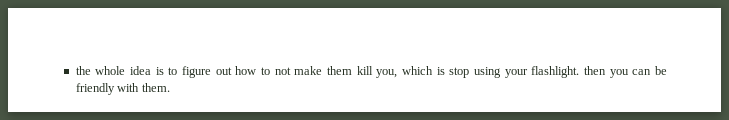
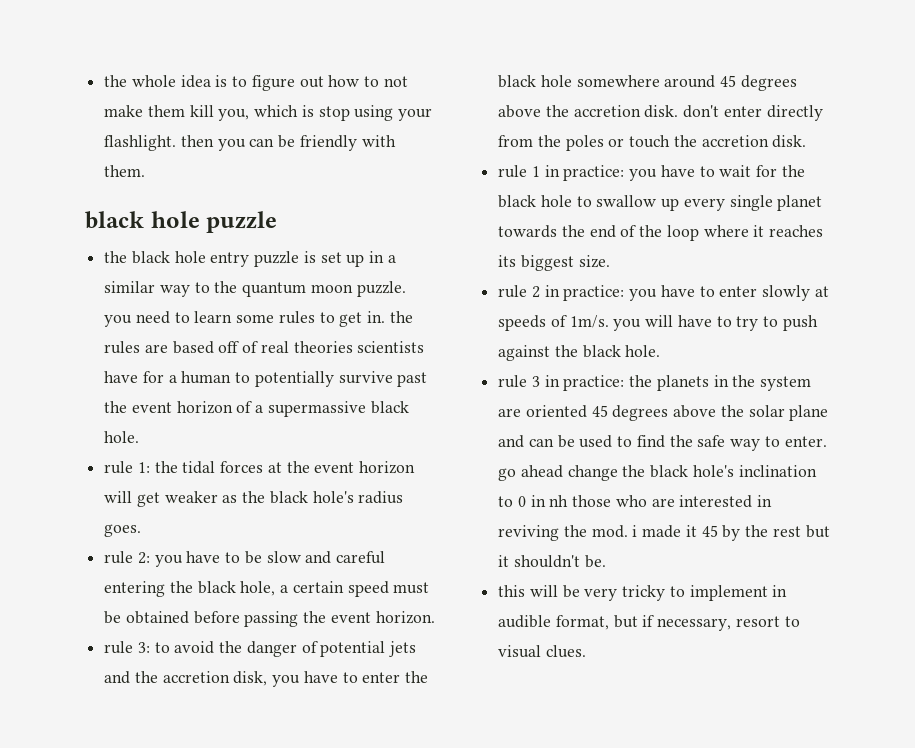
+ black hole puzzle
+ the black hole entry puzzle is set up in a similar way to the quantum moon puzzle. you need to learn some rules to get in. the rules are based off of real theories scientists have for a human to potentially survive past the event horizon of a supermassive black hole.
+ rule 1: the tidal forces at the event horizon will get weaker as the black hole's radius goes.
+ rule 2: you have to be slow and careful entering the black hole, a certain speed must be obtained before passing the event horizon.
+ rule 3: to avoid the danger of potential jets and the accretion disk, you have to enter the black hole somewhere around 45 degrees above the accretion disk. don't enter directly from the poles or touch the accretion disk.
+ rule 1 in practice: you have to wait for the black hole to swallow up every single planet towards the end of the loop where it reaches its biggest size.
+ rule 2 in practice: you have to enter slowly at speeds of 1m/s. you will have to try to push against the black hole.
+ rule 3 in practice: the planets in the system are oriented 45 degrees above the solar plane and can be used to find the safe way to enter. go ahead change the black hole's inclination to 0 in nh those who are interested in reviving the mod. i made it 45 by the rest but it shouldn't be.
+ this will be very tricky to implement in audible format, but if necessary, resort to visual clues.

